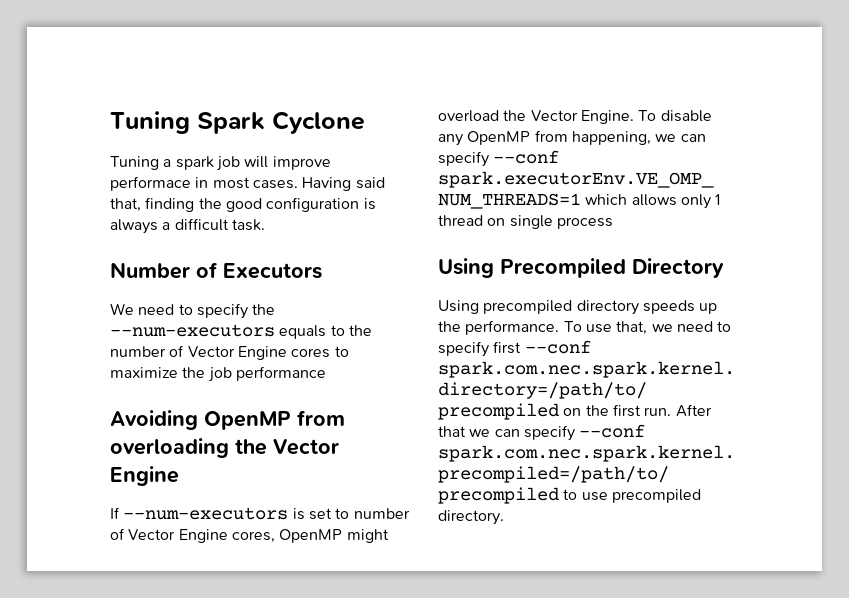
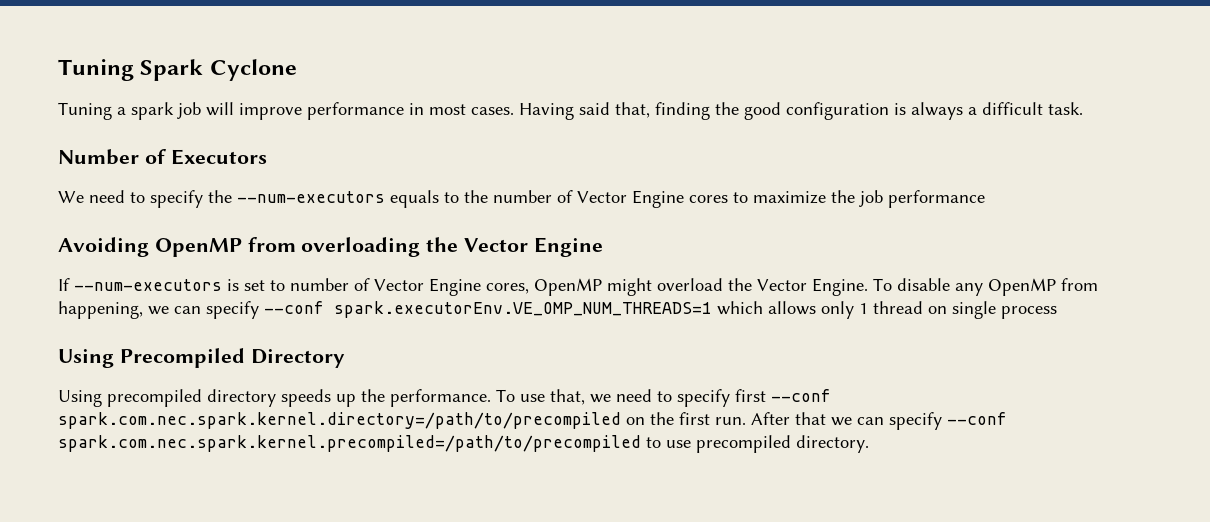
- Tuning a spark job will improve performace in most cases.
+ Tuning a spark job will improve performance in most cases.

